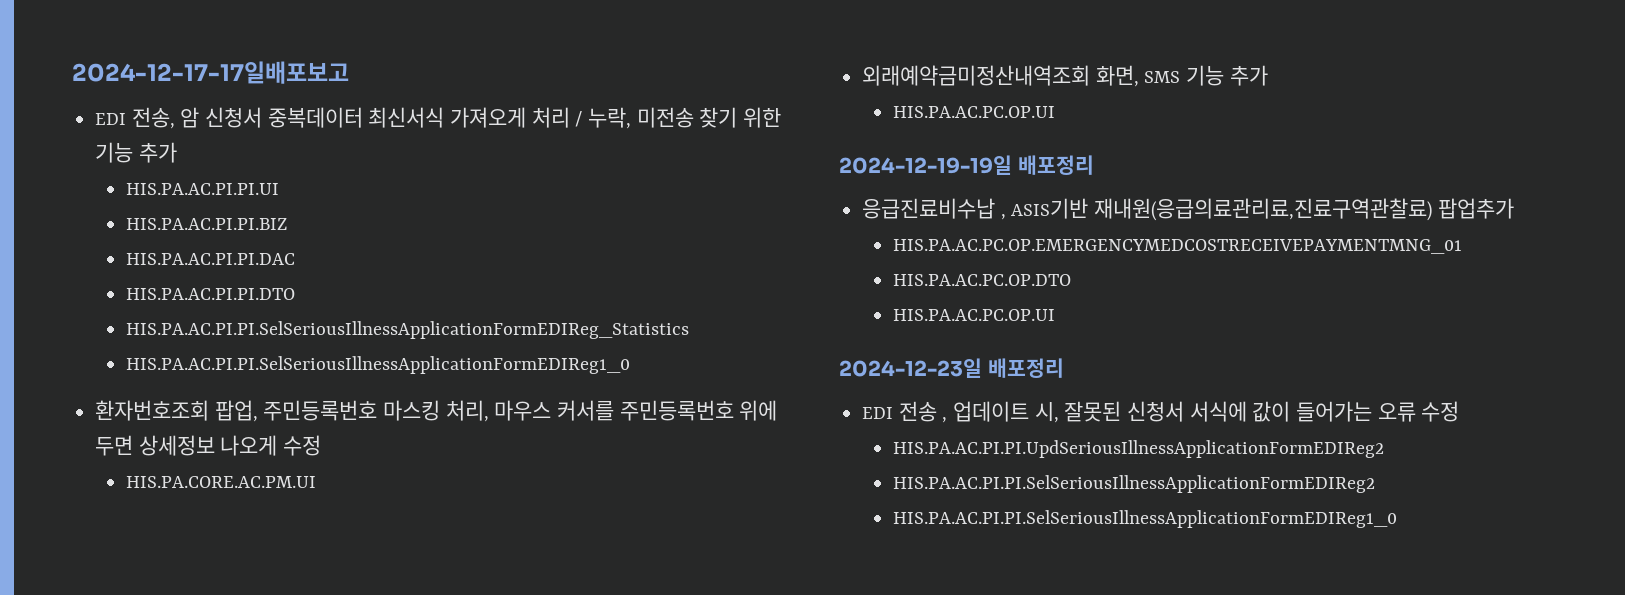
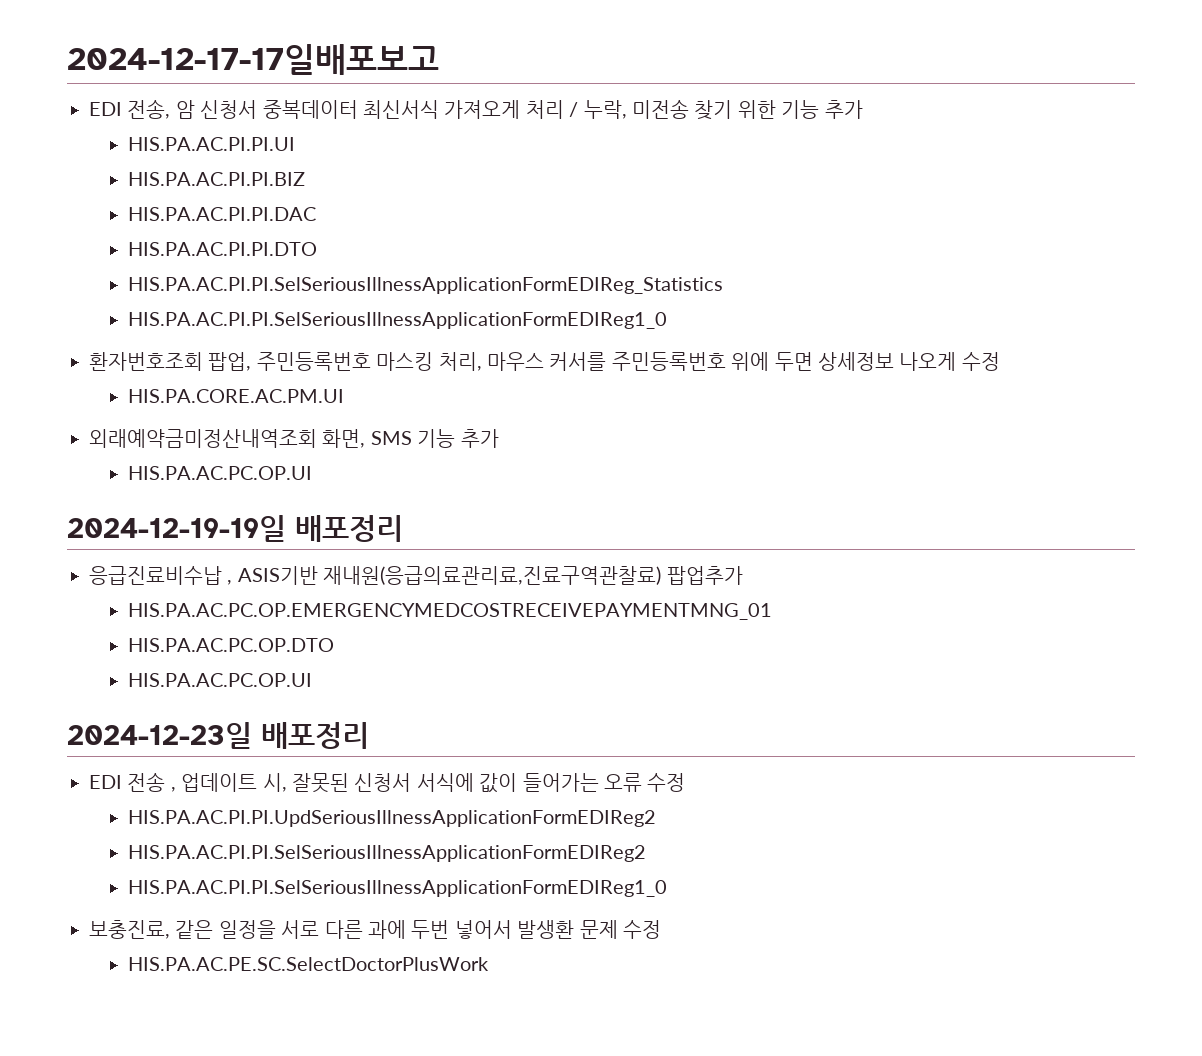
+ 보충진료, 같은 일정을 서로 다른 과에 두번 넣어서 발생환 문제 수정
+ HIS.PA.AC.PE.SC.SelectDoctorPlusWork

